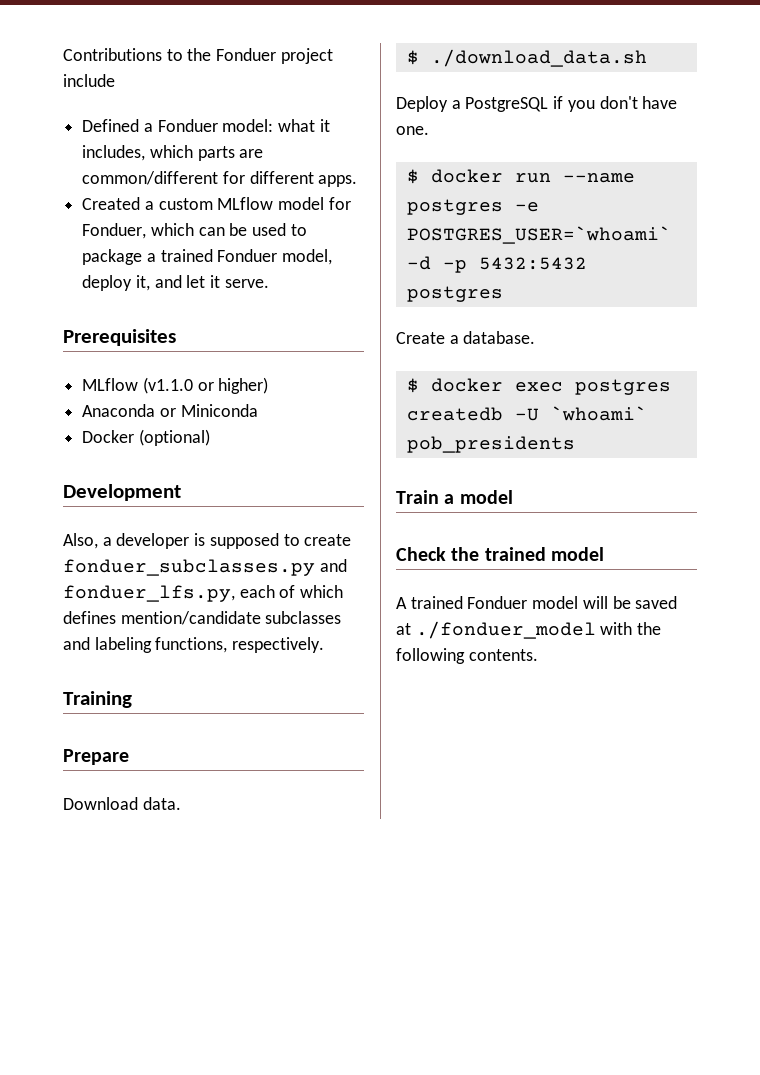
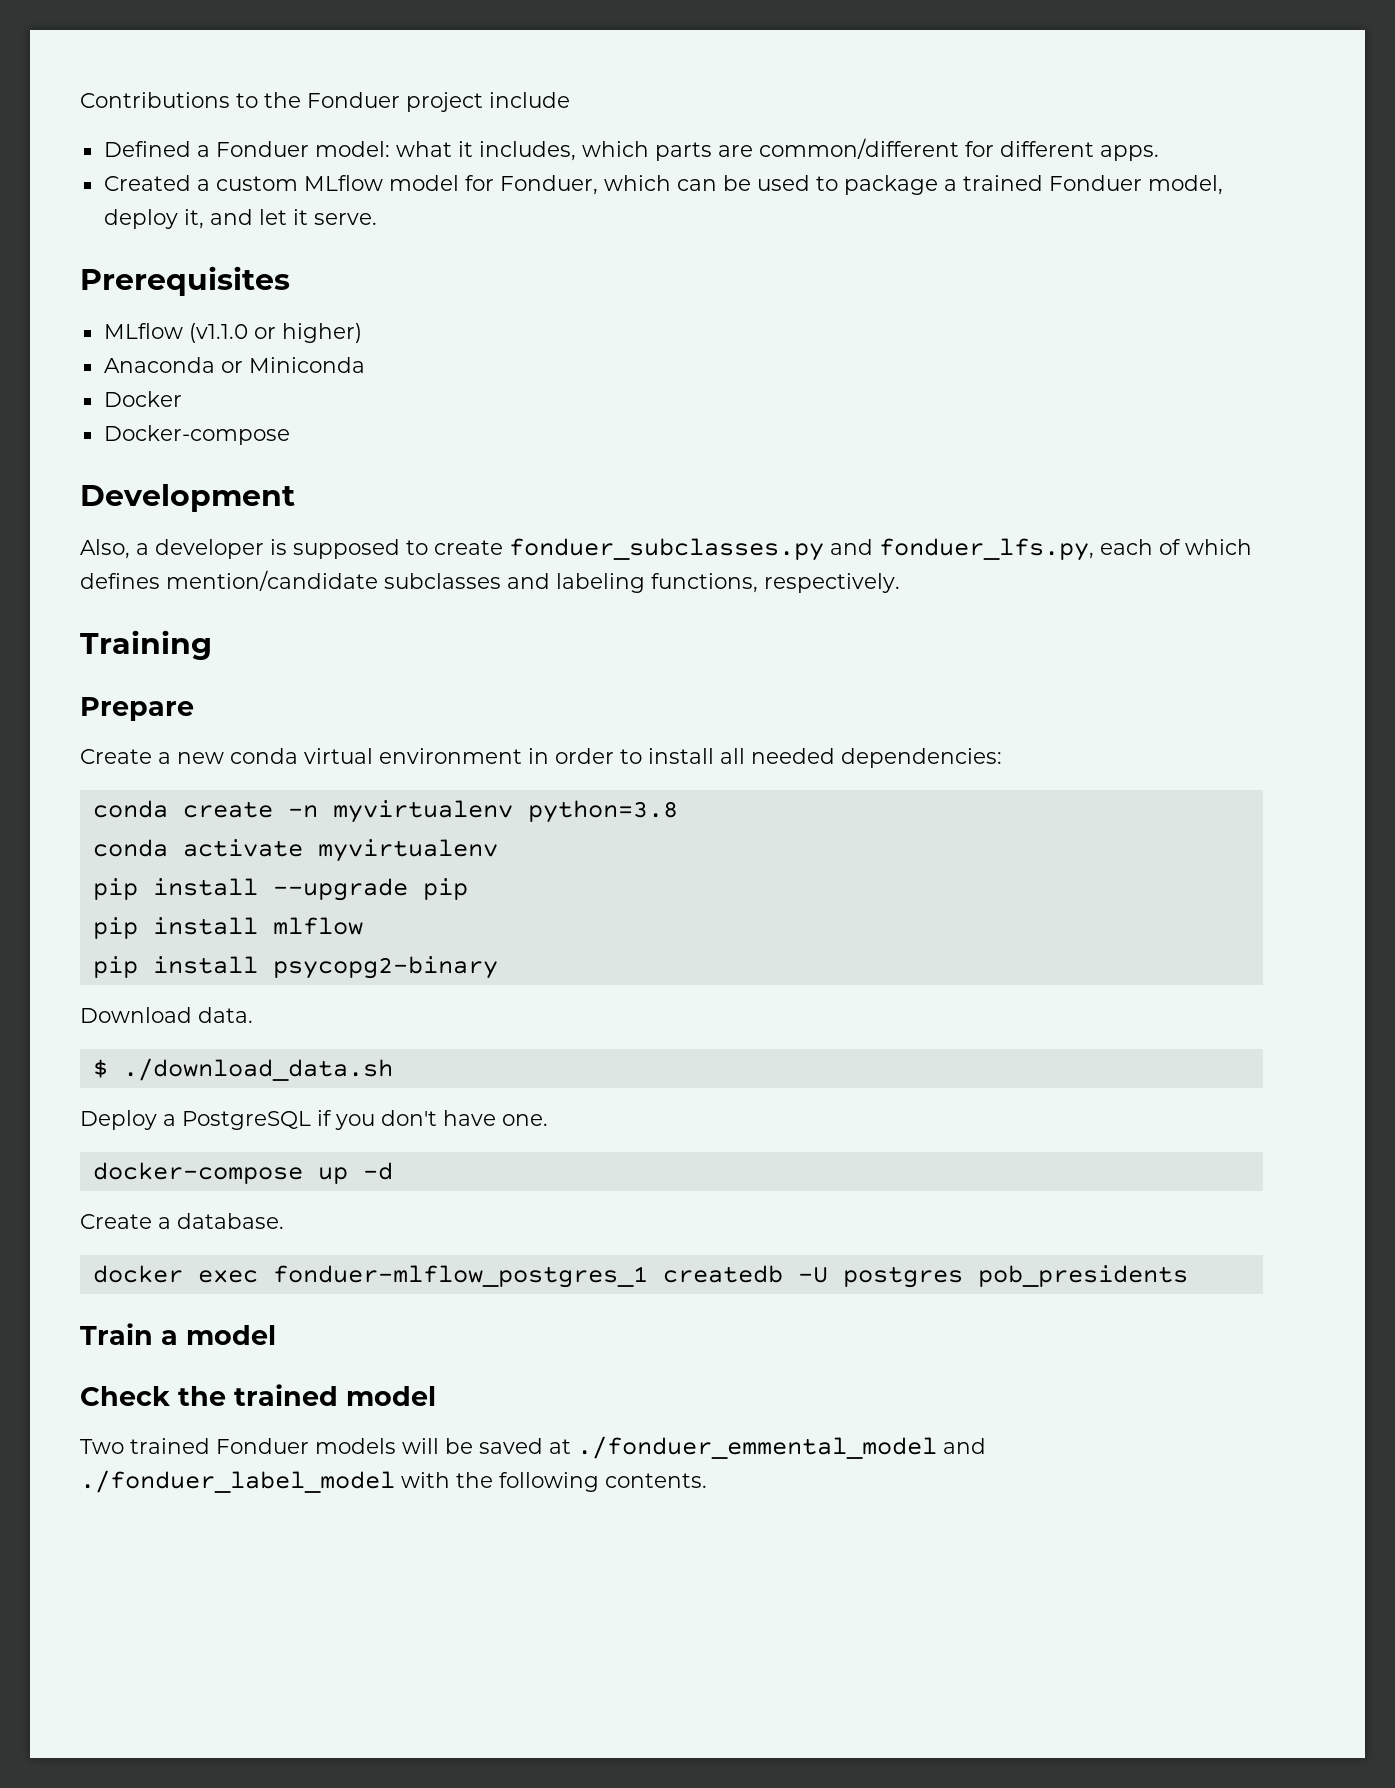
- Docker (optional)
+ Docker
+ Docker-compose
+ Create a new conda virtual environment in order to install all needed dependencies:
+ conda create -n myvirtualenv python=3.8
+ conda activate myvirtualenv
+ pip install --upgrade pip
+ pip install mlflow
+ pip install psycopg2-binary
- $ docker run --name postgres -e POSTGRES_USER=`whoami` -d -p 5432:5432 postgres
+ docker-compose up -d
- $ docker exec postgres createdb -U `whoami` pob_presidents
+ docker exec fonduer-mlflow_postgres_1 createdb -U postgres pob_presidents
- A trained Fonduer model will be saved at ./fonduer_model with the following contents.
+ Two trained Fonduer models will be saved at ./fonduer_emmental_model and ./fonduer_label_model with the following contents.

